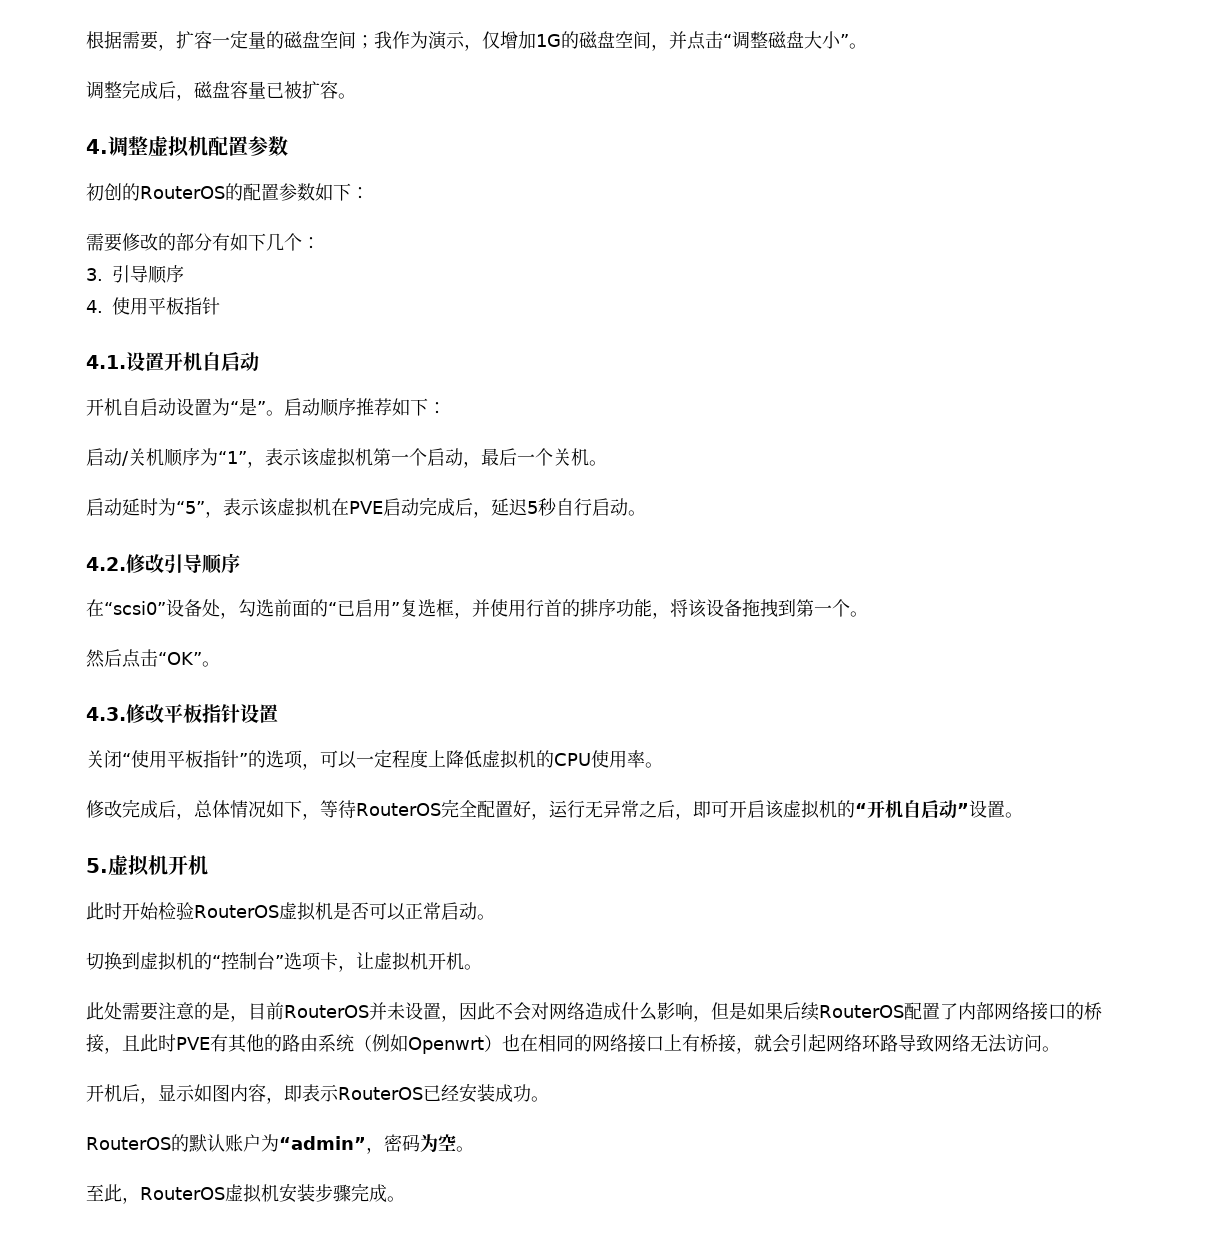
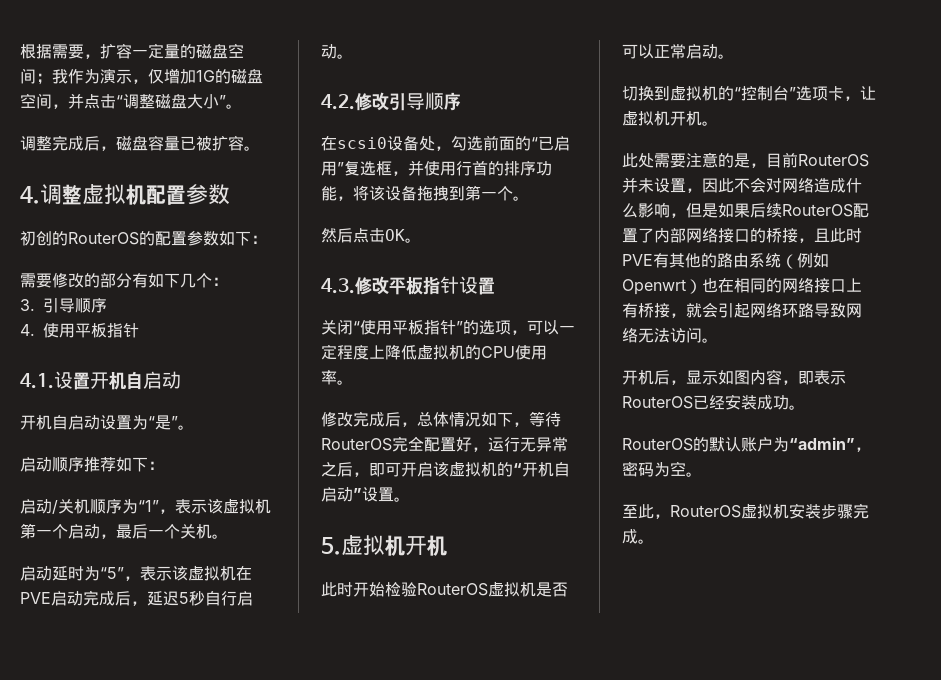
- 开机自启动设置为“是”。启动顺序推荐如下：
+ 开机自启动设置为“是”。
+ 启动顺序推荐如下：
- 在“scsi0”设备处，勾选前面的“已启用”复选框，并使用行首的排序功能，将该设备拖拽到第一个。
+ 在scsi0设备处，勾选前面的“已启用”复选框，并使用行首的排序功能，将该设备拖拽到第一个。
- 然后点击“OK”。
+ 然后点击OK。

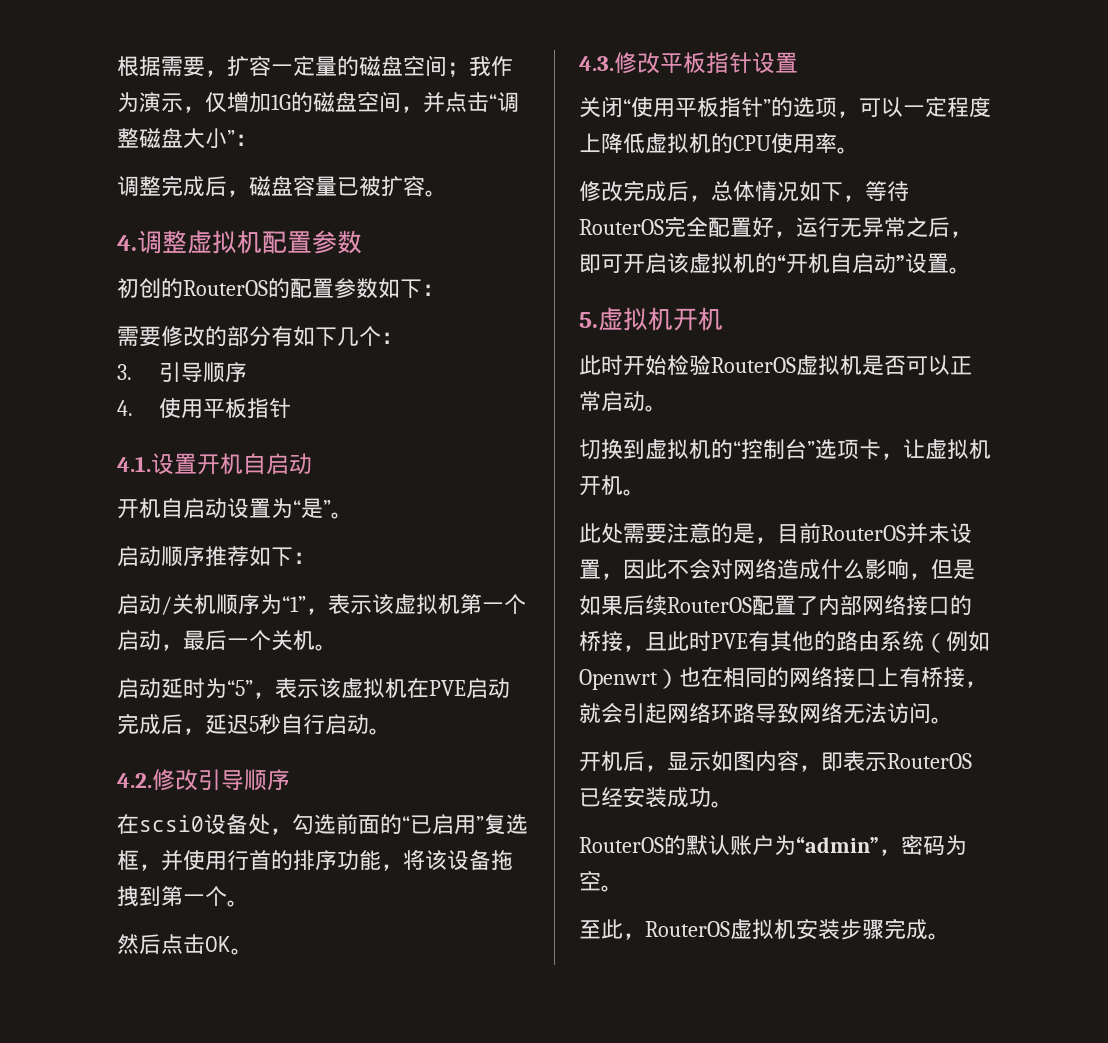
- 根据需要，扩容一定量的磁盘空间；我作为演示，仅增加1G的磁盘空间，并点击“调整磁盘大小”。
+ 根据需要，扩容一定量的磁盘空间；我作为演示，仅增加1G的磁盘空间，并点击“调整磁盘大小”：

